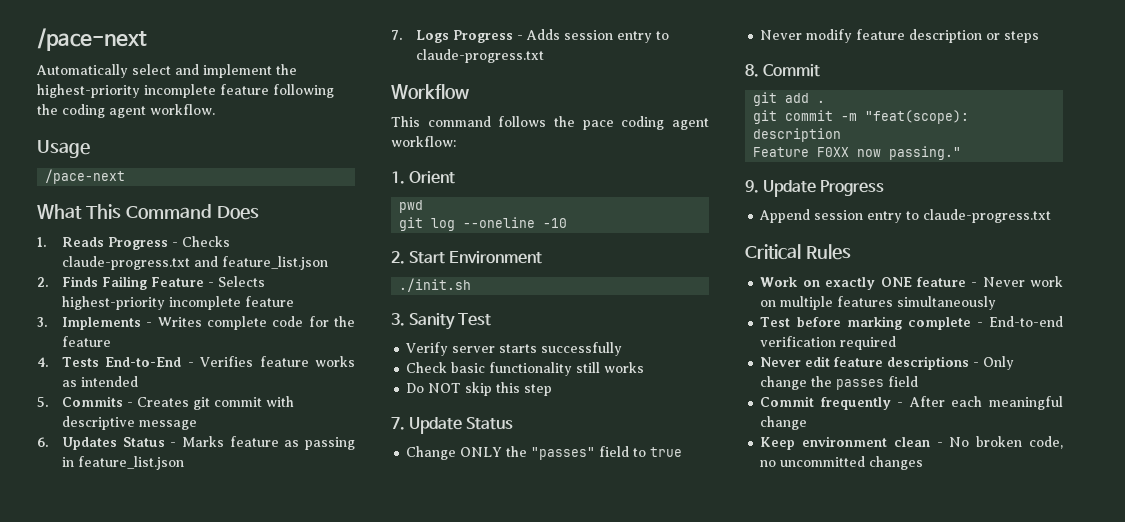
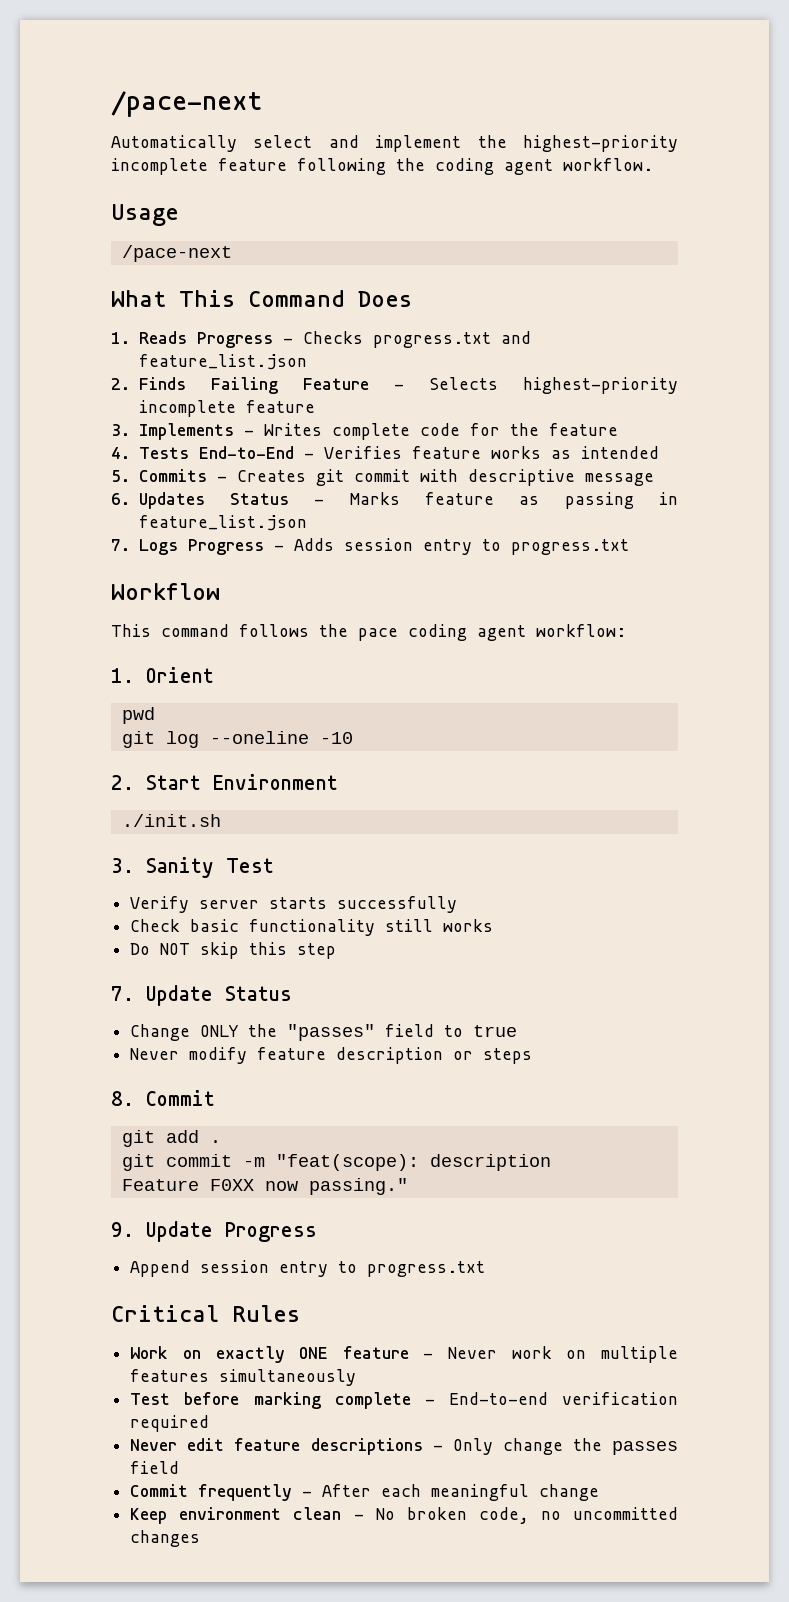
- 1. Reads Progress - Checks claude-progress.txt and feature_list.json
+ 1. Reads Progress - Checks progress.txt and feature_list.json
- 7. Logs Progress - Adds session entry to claude-progress.txt
+ 7. Logs Progress - Adds session entry to progress.txt
- Append session entry to claude-progress.txt
+ Append session entry to progress.txt

